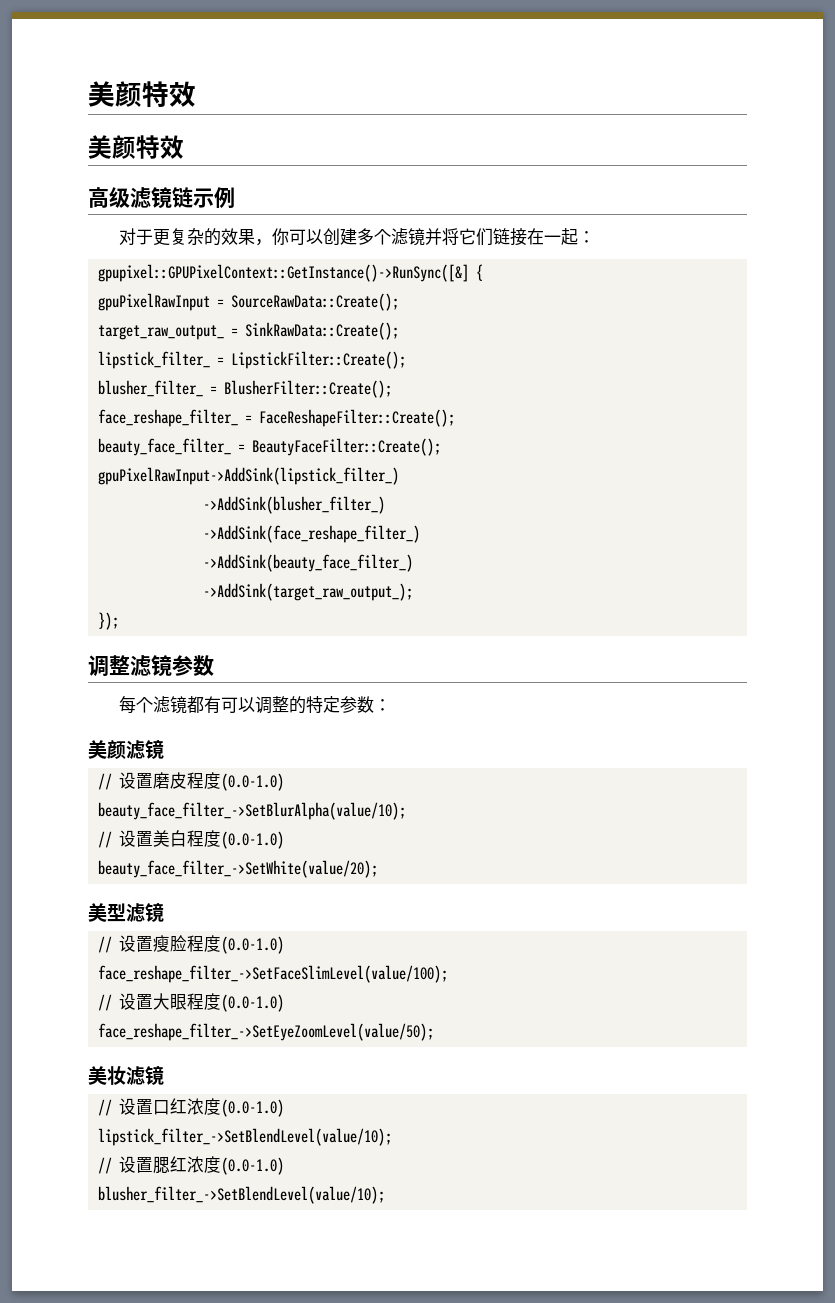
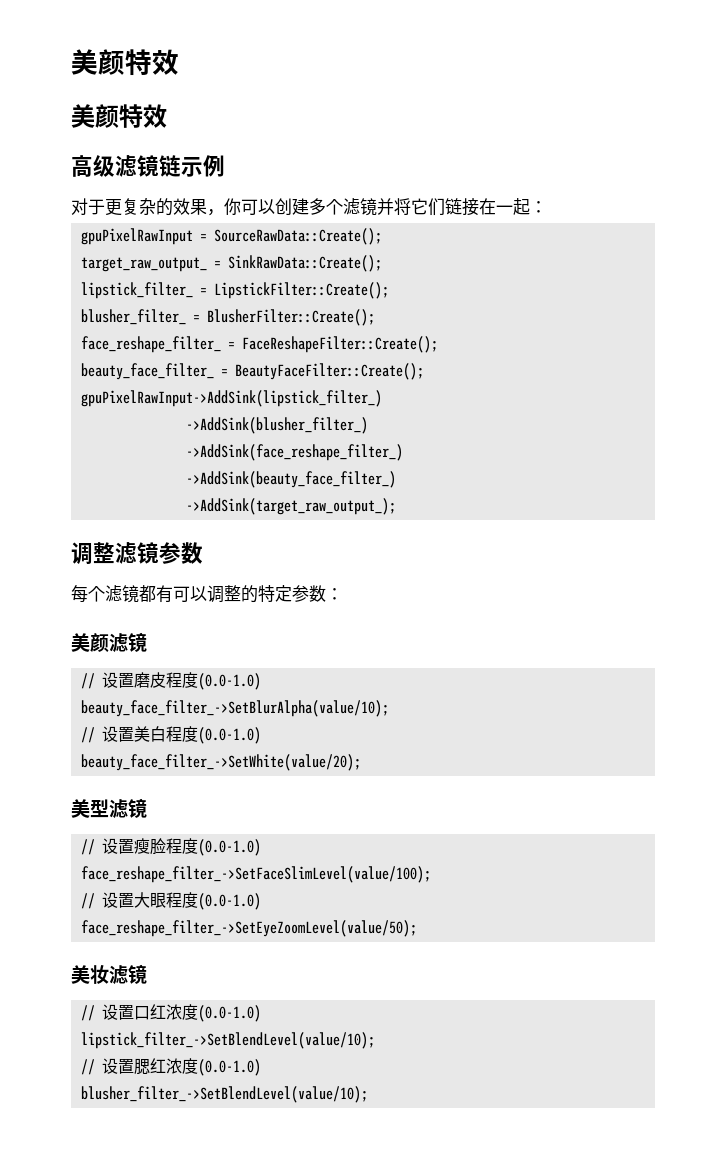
- gpupixel::GPUPixelContext::GetInstance()->RunSync([&] {
- });

